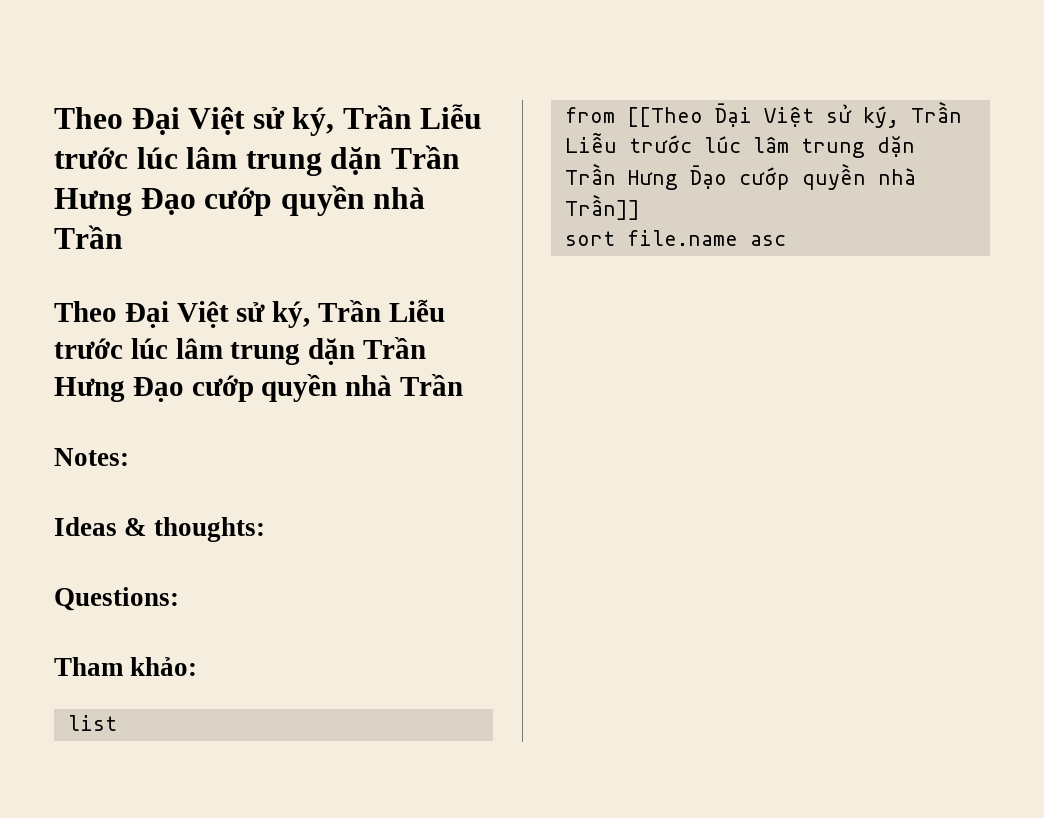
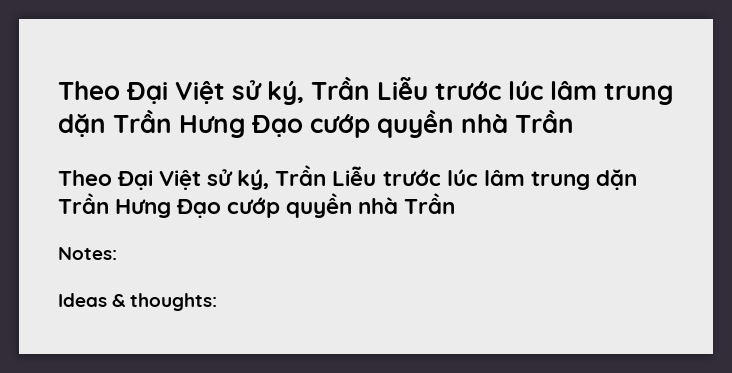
- Questions:
- Tham khảo:
- list
- from [[Theo Đại Việt sử ký, Trần Liễu trước lúc lâm trung dặn Trần Hưng Đạo cướp quyền nhà Trần]]
- sort file.name asc

